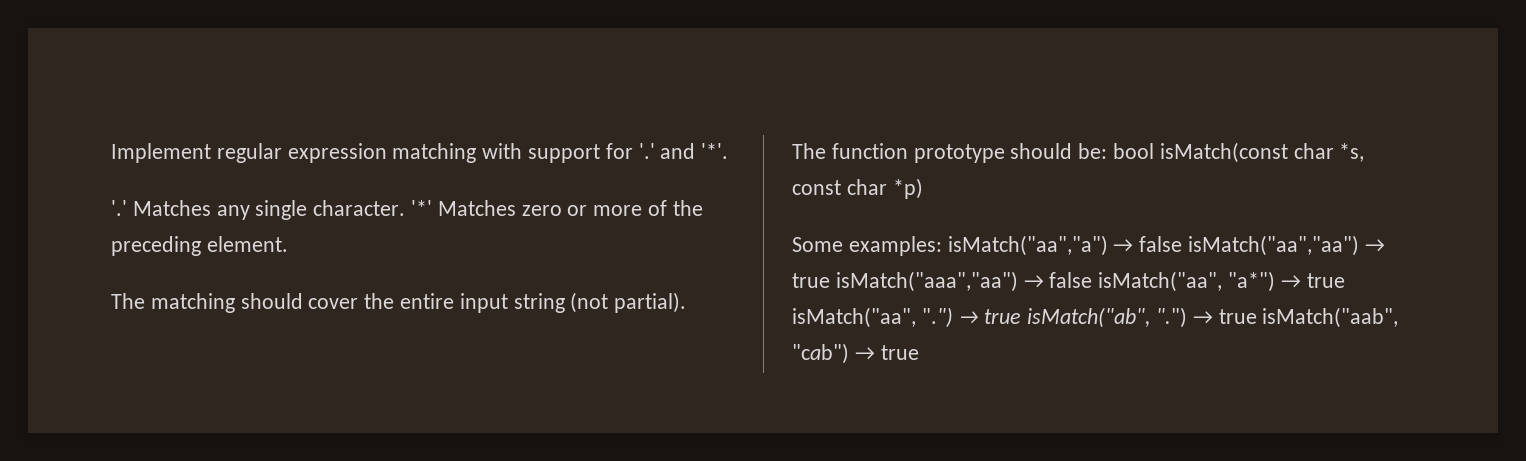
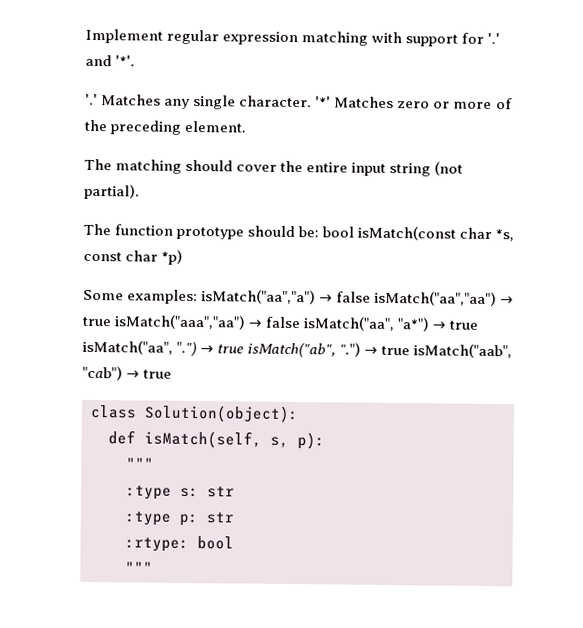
+ class Solution(object):
+ def isMatch(self, s, p):
+ """
+ :type s: str
+ :type p: str
+ :rtype: bool
+ """

